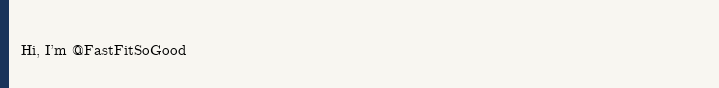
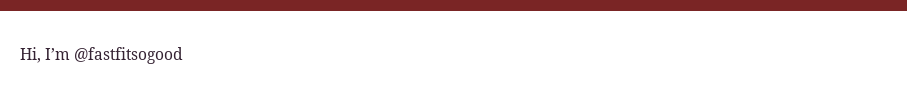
- Hi, I’m @FastFitSoGood
+ Hi, I’m @fastfitsogood

